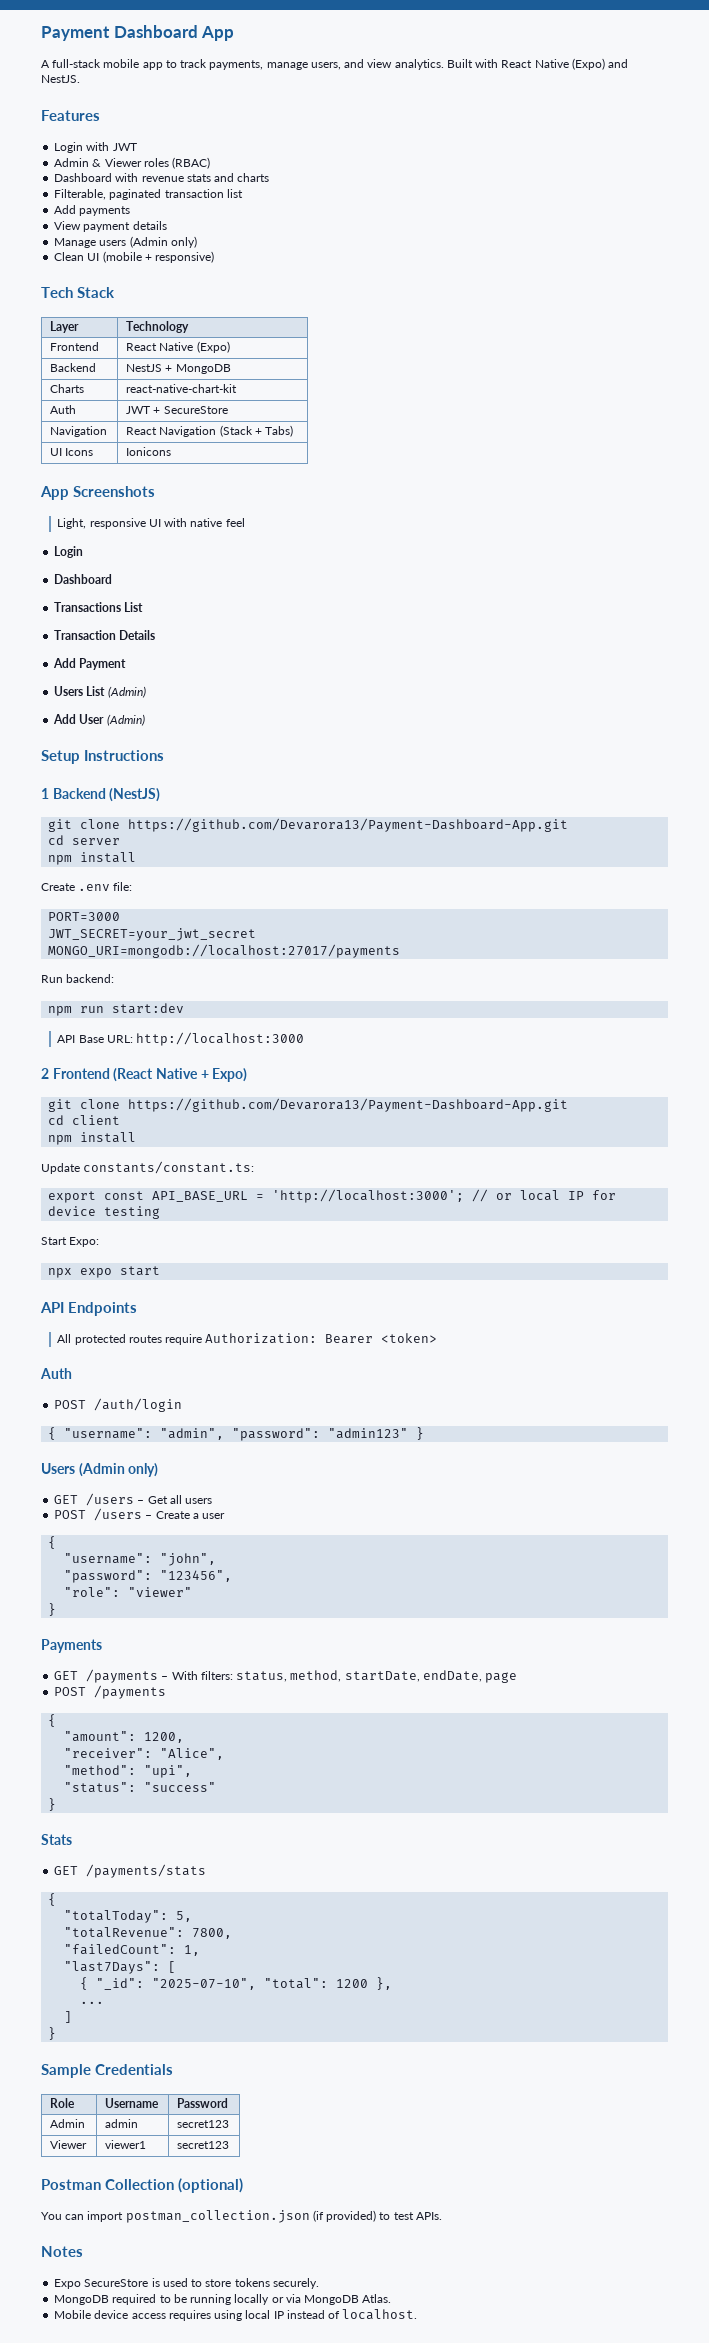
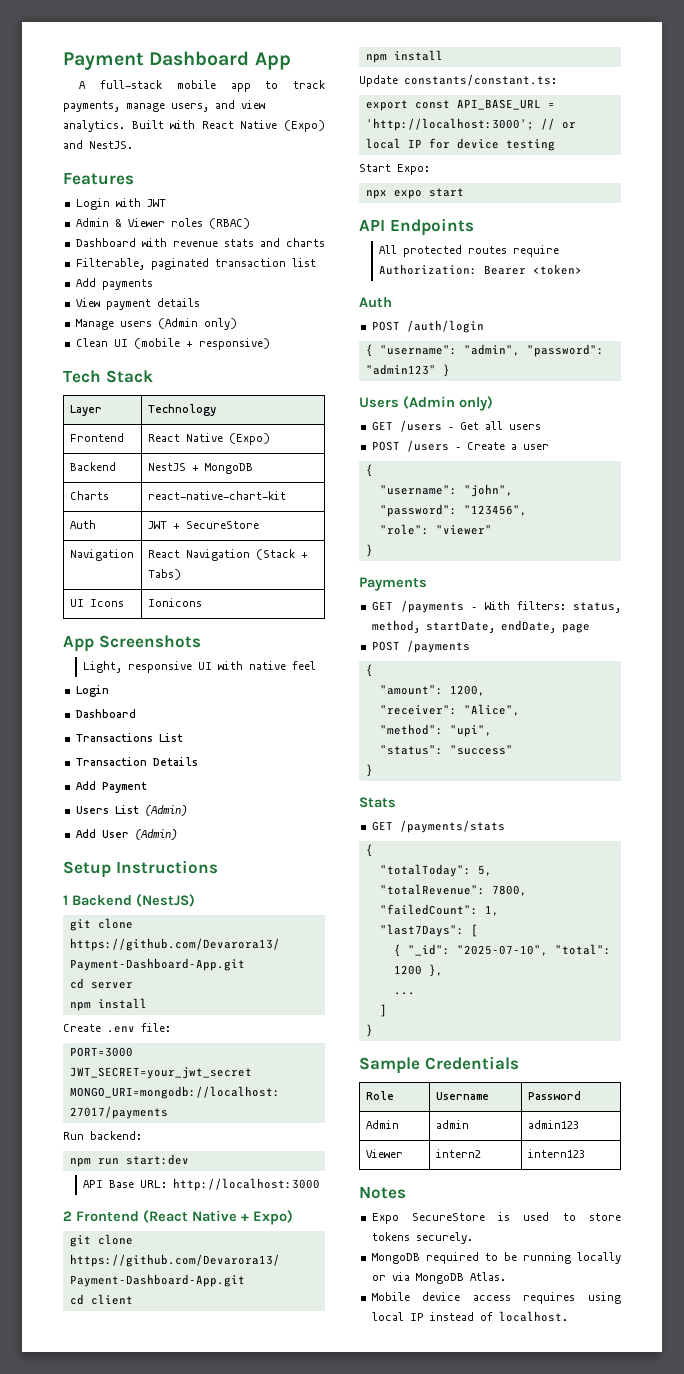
- Admin | admin | secret123
+ Admin | admin | admin123
- Viewer | viewer1 | secret123
- Postman Collection (optional)
- You can import postman_collection.json (if provided) to test APIs.
+ Viewer | intern2 | intern123

